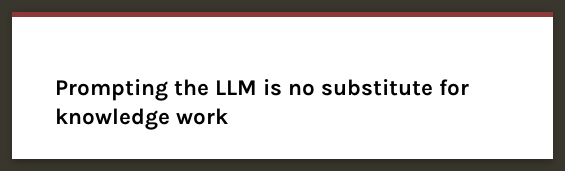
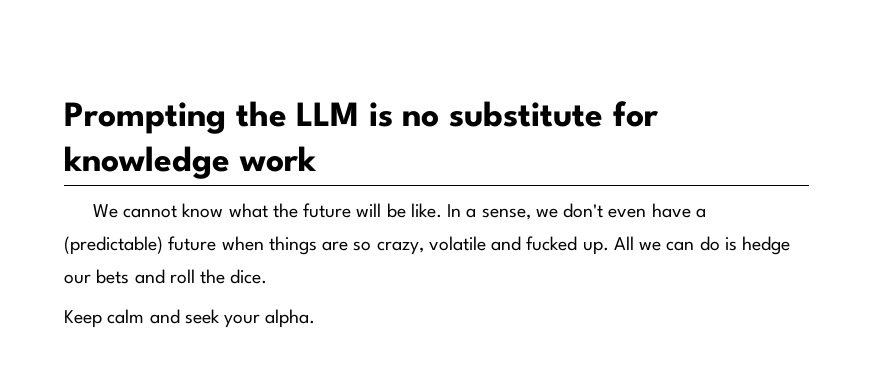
+ We cannot know what the future will be like. In a sense, we don't even have a (predictable) future when things are so crazy, volatile and fucked up. All we can do is hedge our bets and roll the dice.
+ Keep calm and seek your alpha.

